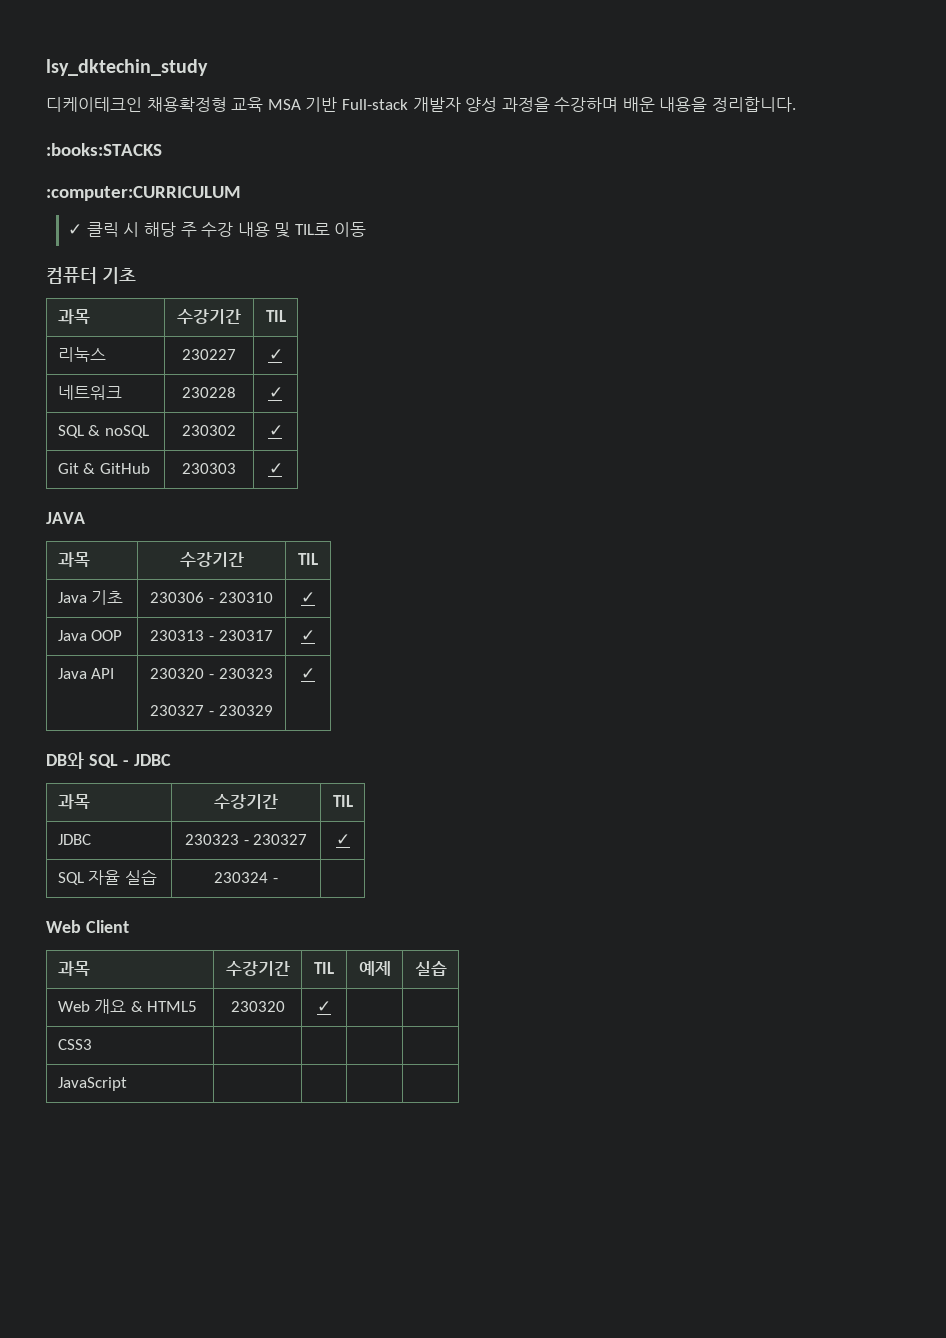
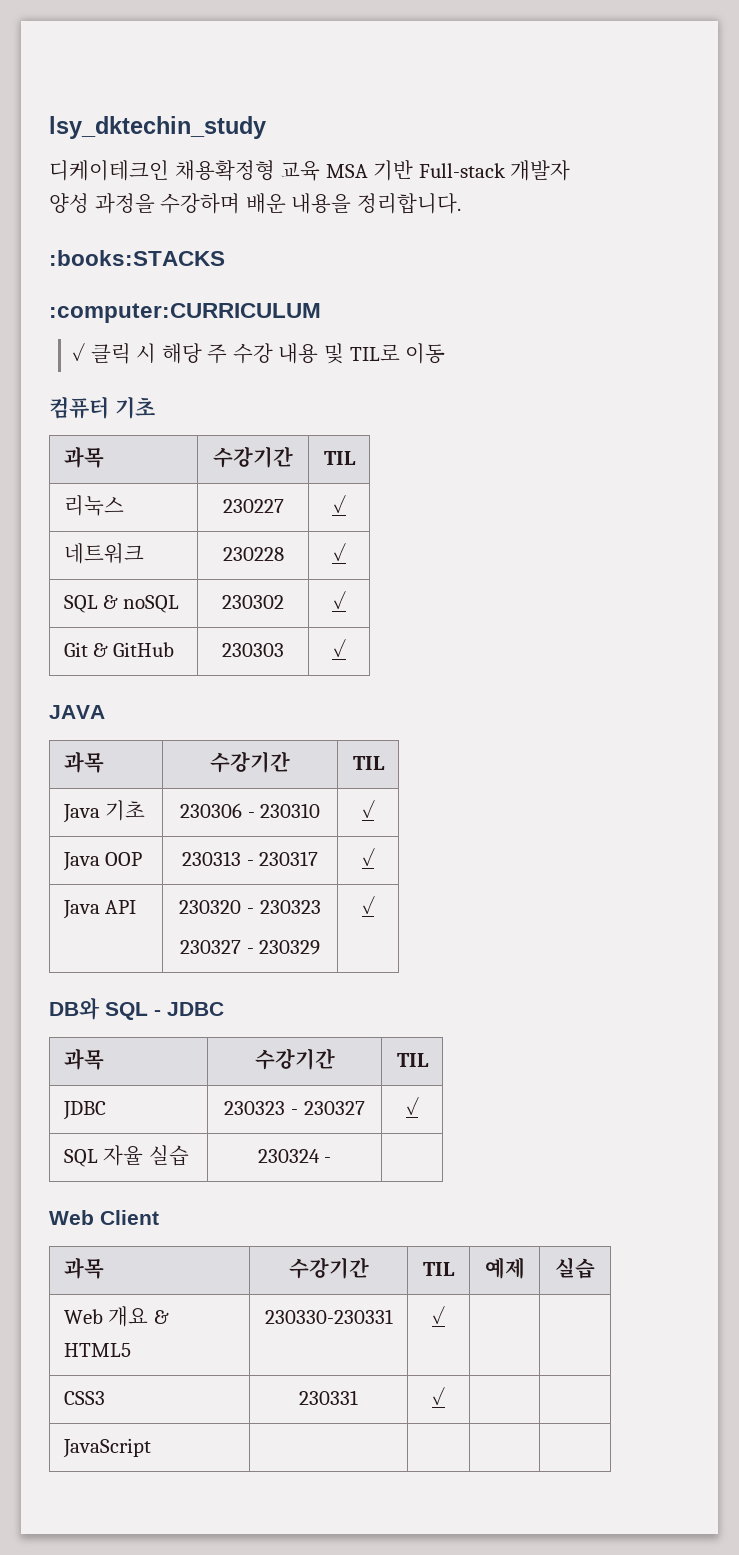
- Web 개요 & HTML5 | 230320 | ✓ | |
+ Web 개요 & HTML5 | 230330-230331 | ✓ | |
- CSS3 | | | |
+ CSS3 | 230331 | ✓ | |

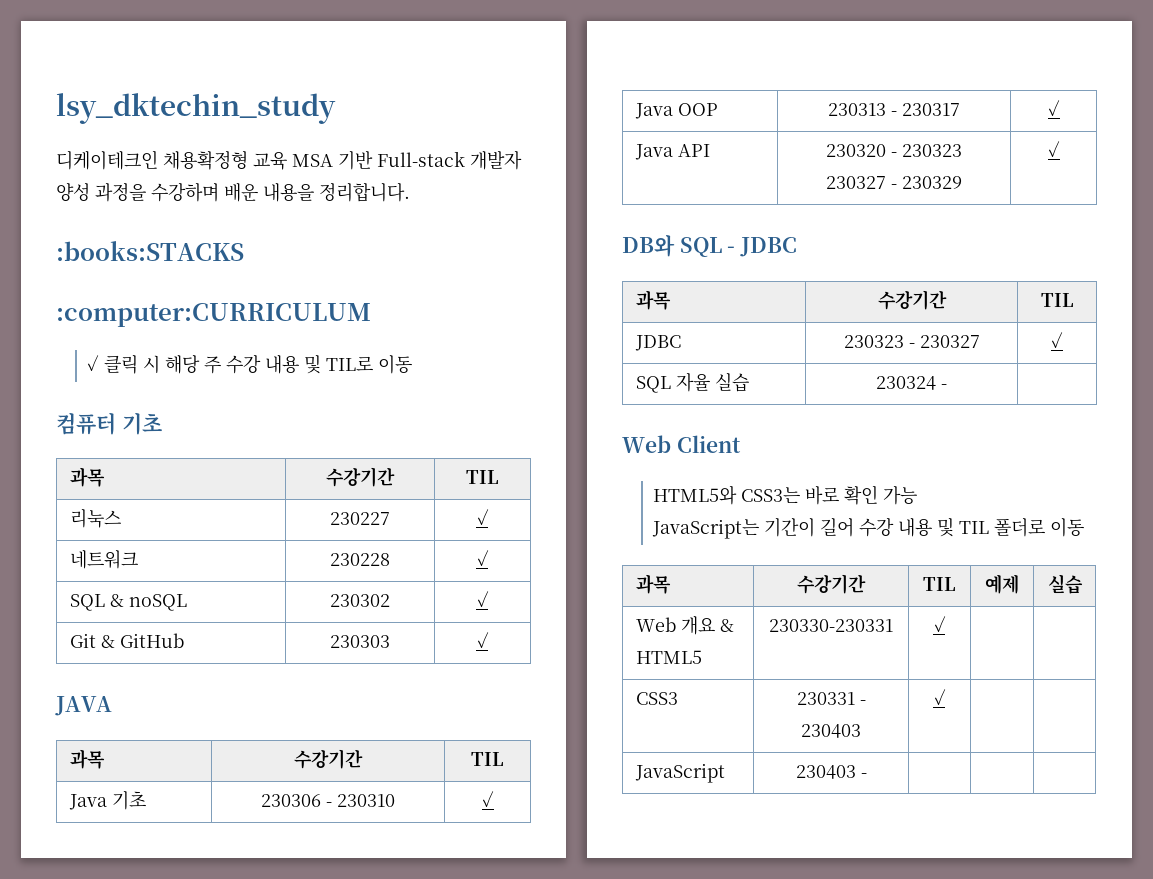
+ HTML5와 CSS3는 바로 확인 가능
+ JavaScript는 기간이 길어 수강 내용 및 TIL 폴더로 이동
- CSS3 | 230331 | ✓ | |
+ CSS3 | 230331 - 230403 | ✓ | |
- JavaScript | | | |
+ JavaScript | 230403 - | | |

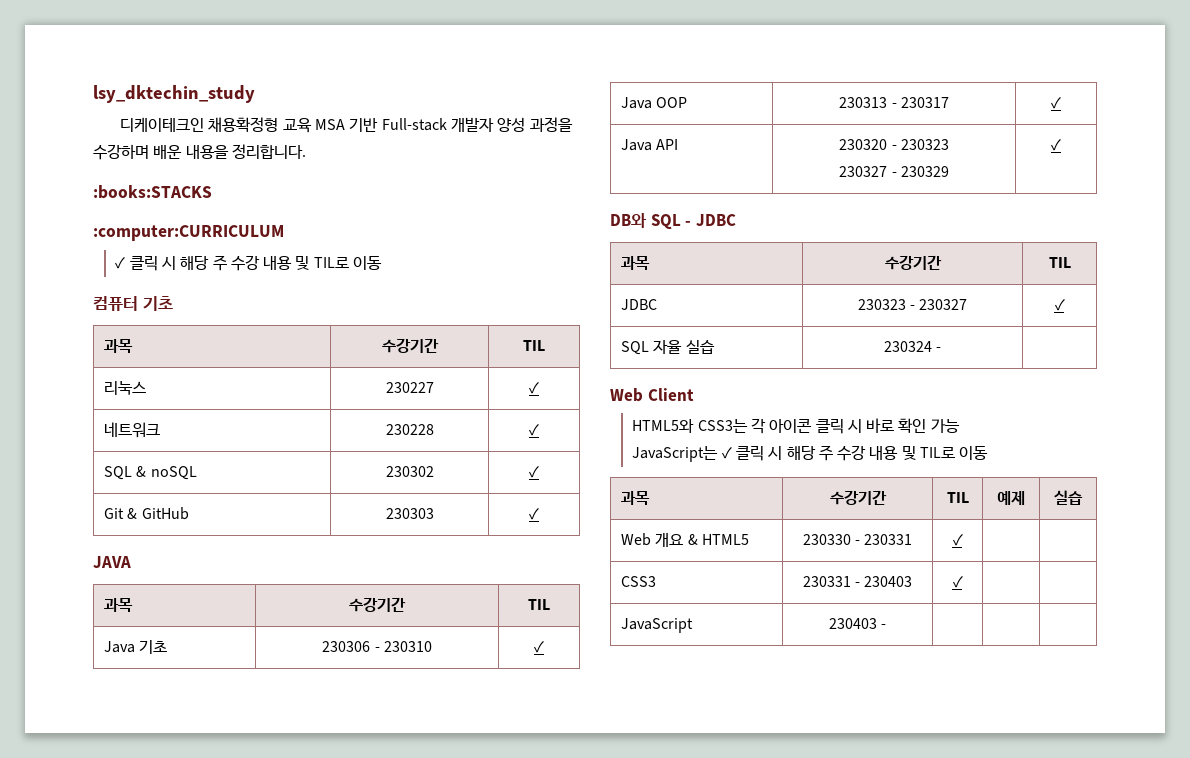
- HTML5와 CSS3는 바로 확인 가능
+ HTML5와 CSS3는 각 아이콘 클릭 시 바로 확인 가능
- JavaScript는 기간이 길어 수강 내용 및 TIL 폴더로 이동
+ JavaScript는 ✓ 클릭 시 해당 주 수강 내용 및 TIL로 이동
- Web 개요 & HTML5 | 230330-230331 | ✓ | |
+ Web 개요 & HTML5 | 230330 - 230331 | ✓ | |

